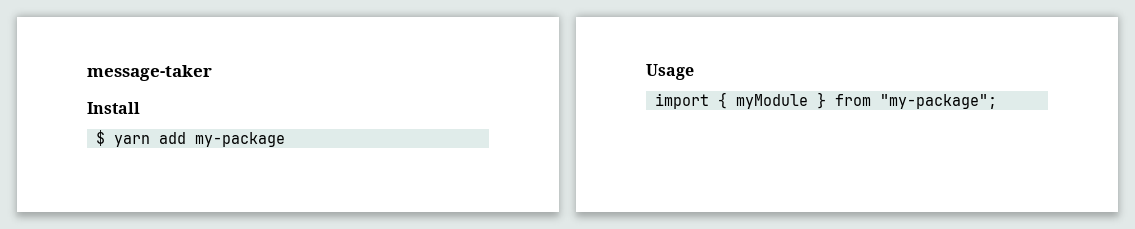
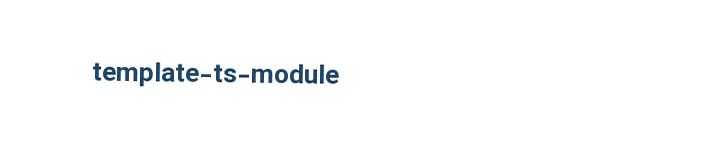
- message-taker
- Install
- $ yarn add my-package
- Usage
- import { myModule } from "my-package";
+ template-ts-module

